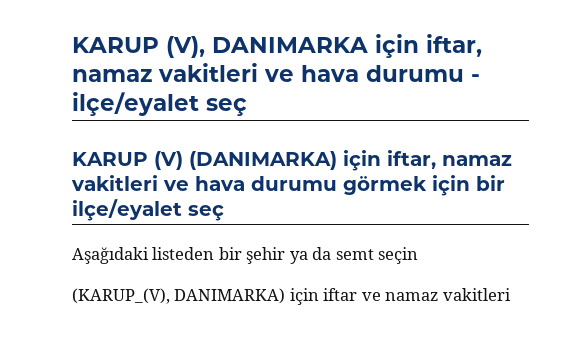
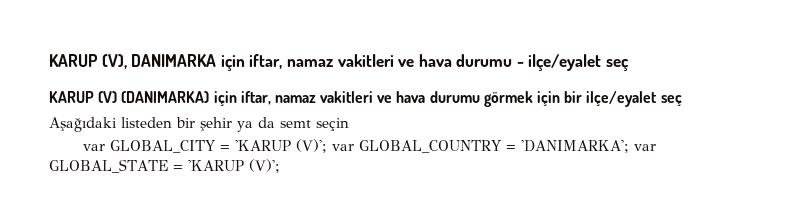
- (KARUP_(V), DANIMARKA) için iftar ve namaz vakitleri
+ var GLOBAL_CITY = 'KARUP (V)'; var GLOBAL_COUNTRY = 'DANIMARKA'; var GLOBAL_STATE = 'KARUP (V)';

